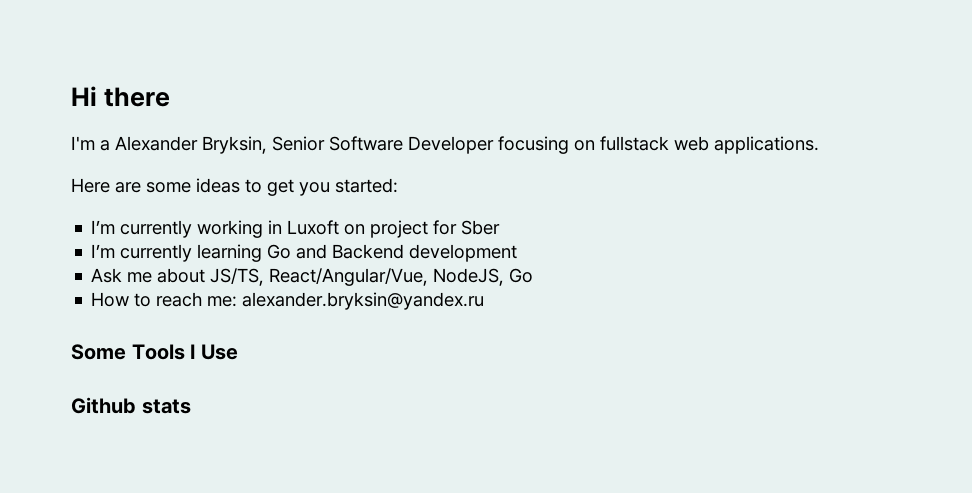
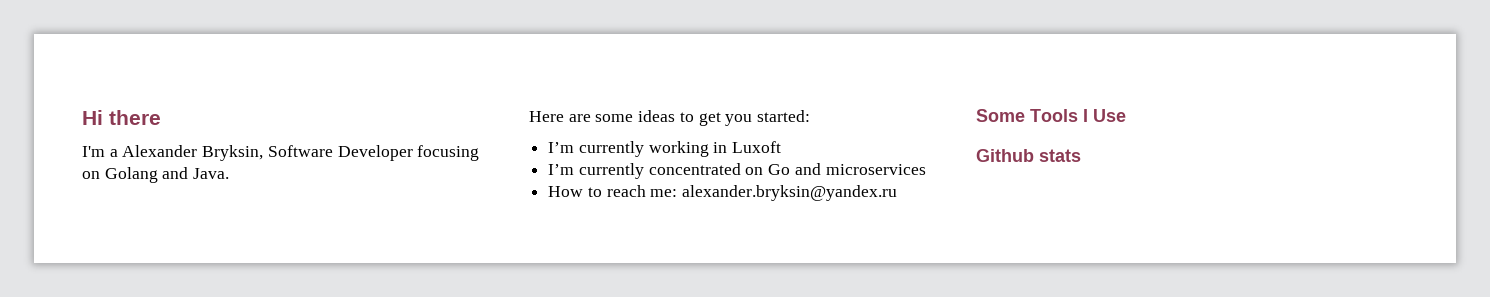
- I'm a Alexander Bryksin, Senior Software Developer focusing on fullstack web applications.
+ I'm a Alexander Bryksin, Software Developer focusing on Golang and Java.
- I’m currently working in Luxoft on project for Sber
- I’m currently learning Go and Backend development
- Ask me about JS/TS, React/Angular/Vue, NodeJS, Go
+ I’m currently working in Luxoft
+ I’m currently concentrated on Go and microservices

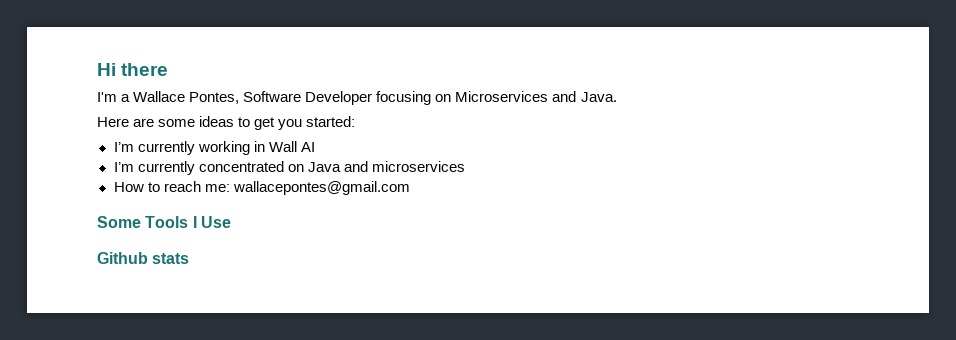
- I'm a Alexander Bryksin, Software Developer focusing on Golang and Java.
+ I'm a Wallace Pontes, Software Developer focusing on Microservices and Java.
- I’m currently working in Luxoft
+ I’m currently working in Wall AI
- I’m currently concentrated on Go and microservices
+ I’m currently concentrated on Java and microservices
- How to reach me: alexander.bryksin@yandex.ru
+ How to reach me: wallacepontes@gmail.com

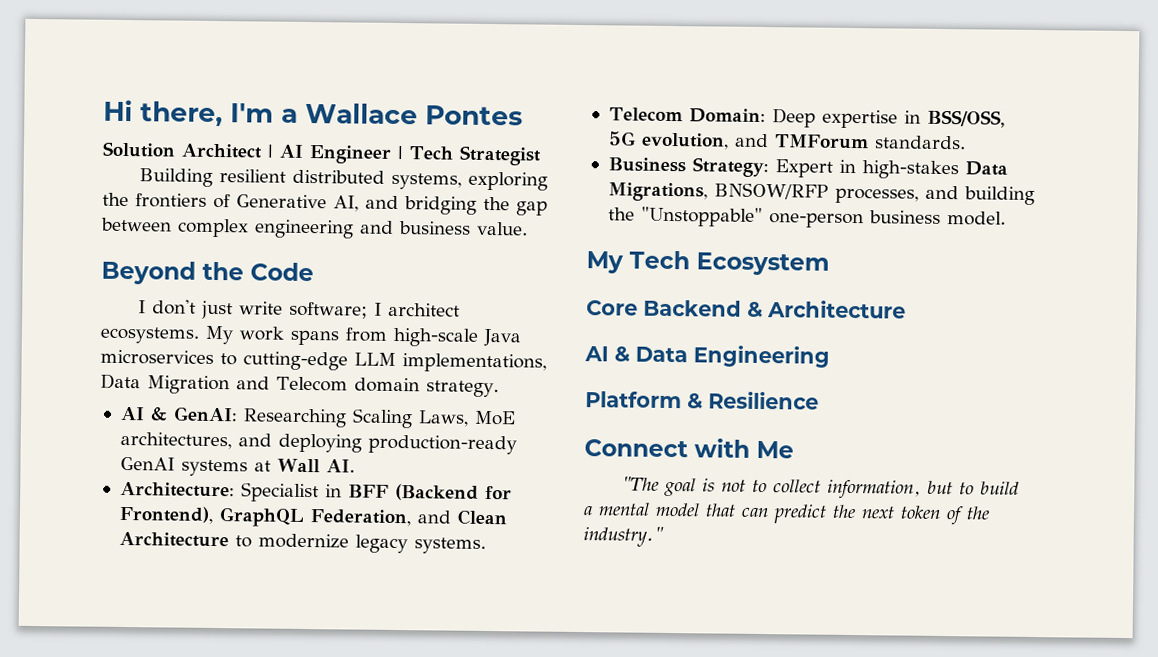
- Hi there
- I'm a Wallace Pontes, Software Developer focusing on Microservices and Java.
- Here are some ideas to get you started:
- I’m currently working in Wall AI
- I’m currently concentrated on Java and microservices
- How to reach me: wallacepontes@gmail.com
- Some Tools I Use
- Github stats
+ Hi there, I'm a Wallace Pontes
+ Solution Architect | AI Engineer | Tech Strategist
+ Building resilient distributed systems, exploring the frontiers of Generative AI, and bridging the gap between complex engineering and business value.
+ Beyond the Code
+ I don't just write software; I architect ecosystems. My work spans from high-scale Java microservices to cutting-edge LLM implementations, Data Migration and Telecom domain strategy.
+ AI & GenAI: Researching Scaling Laws, MoE architectures, and deploying production-ready GenAI systems at Wall AI.
+ Architecture: Specialist in BFF (Backend for Frontend), GraphQL Federation, and Clean Architecture to modernize legacy systems.
+ Telecom Domain: Deep expertise in BSS/OSS, 5G evolution, and TMForum standards.
+ Business Strategy: Expert in high-stakes Data Migrations, BNSOW/RFP processes, and building the "Unstoppable" one-person business model.
+ My Tech Ecosystem
+ Core Backend & Architecture
+ AI & Data Engineering
+ Platform & Resilience
+ Connect with Me
+ "The goal is not to collect information, but to build a mental model that can predict the next token of the industry."

